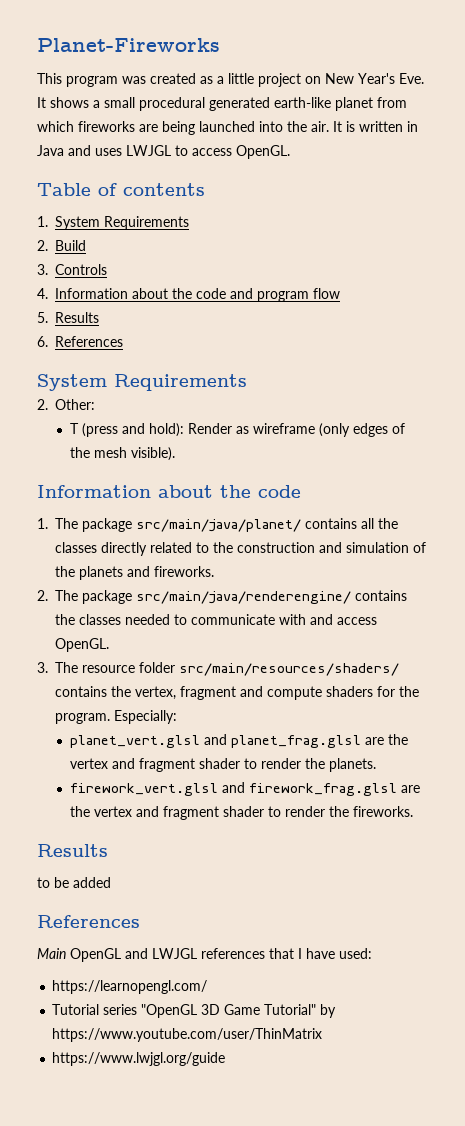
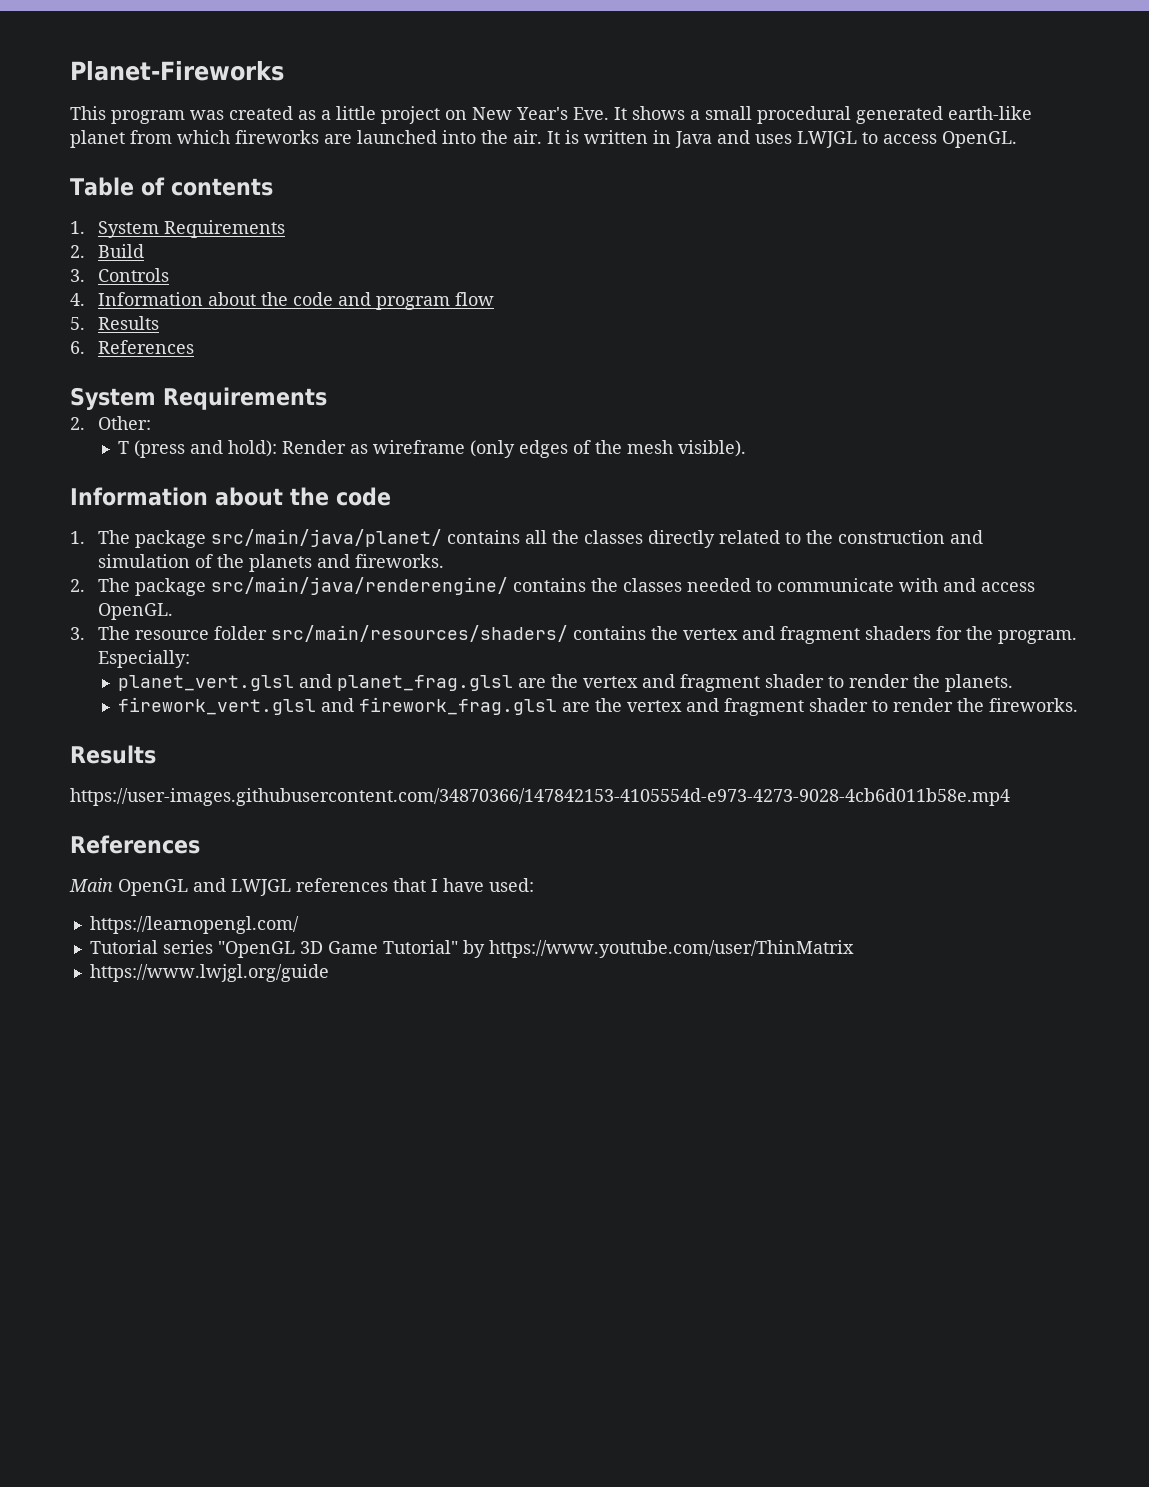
- This program was created as a little project on New Year's Eve. It shows a small procedural generated earth-like planet from which fireworks are being launched into the air.
+ This program was created as a little project on New Year's Eve. It shows a small procedural generated earth-like planet from which fireworks are launched into the air.
- 3. The resource folder src/main/resources/shaders/ contains the vertex, fragment and compute shaders for the program.
+ 3. The resource folder src/main/resources/shaders/ contains the vertex and fragment shaders for the program.
- to be added
+ https://user-images.githubusercontent.com/34870366/147842153-4105554d-e973-4273-9028-4cb6d011b58e.mp4

